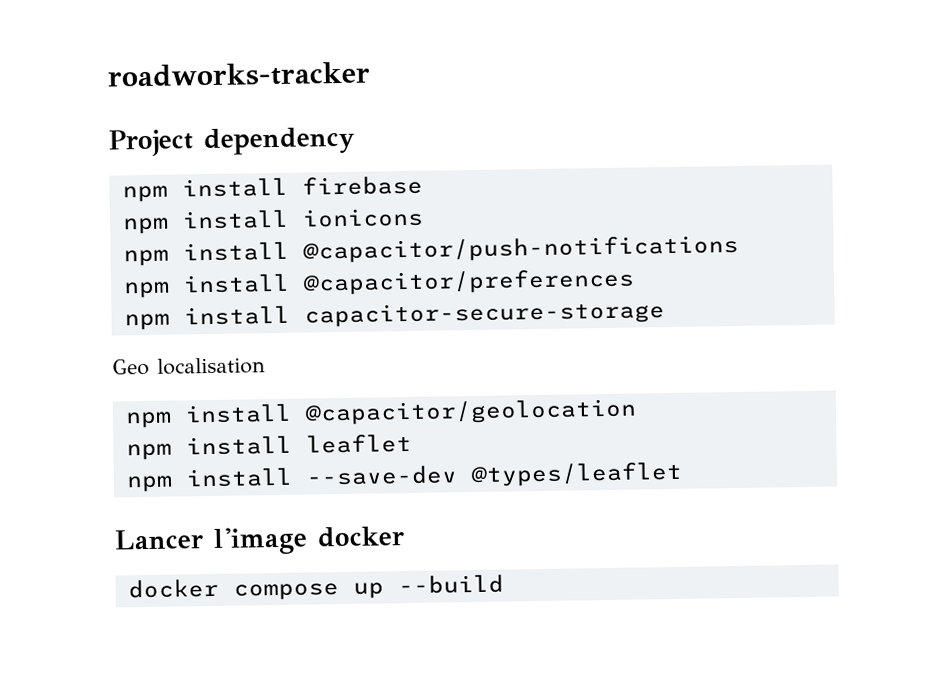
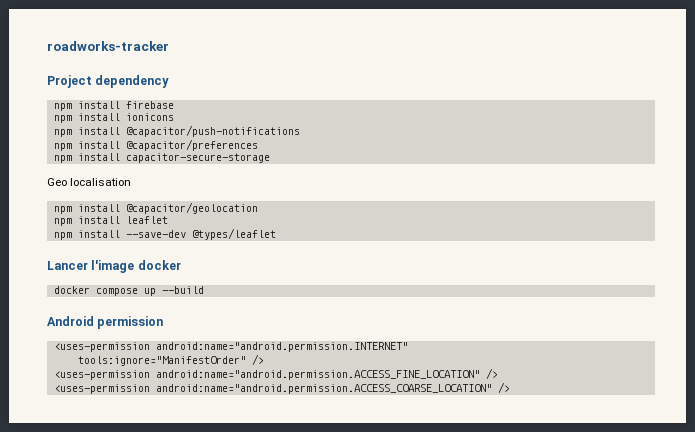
+ Android permission
+ <uses-permission android:name="android.permission.INTERNET"
+ tools:ignore="ManifestOrder" />
+ <uses-permission android:name="android.permission.ACCESS_FINE_LOCATION" />
+ <uses-permission android:name="android.permission.ACCESS_COARSE_LOCATION" />

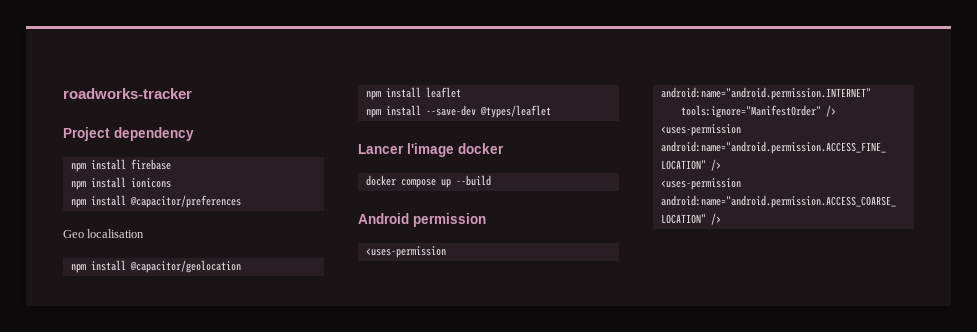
- npm install @capacitor/push-notifications
- npm install capacitor-secure-storage

